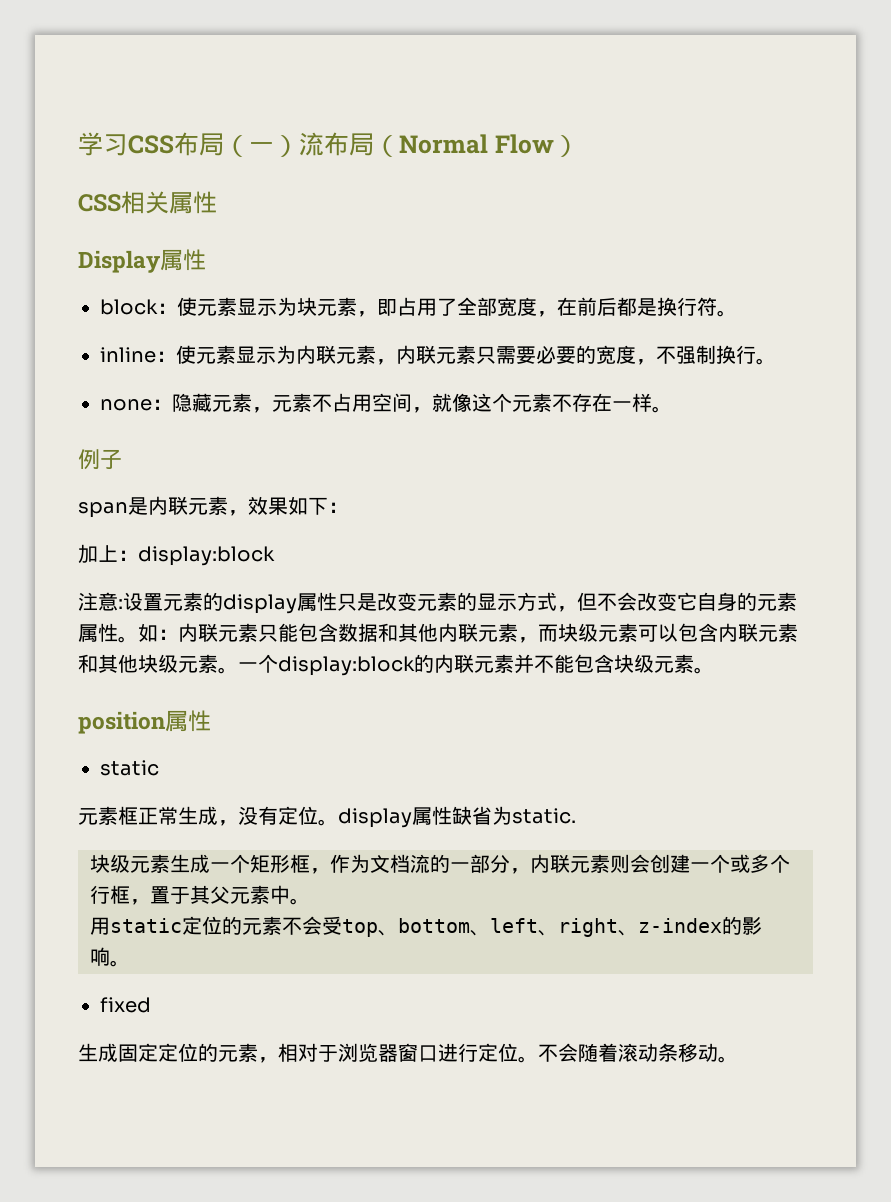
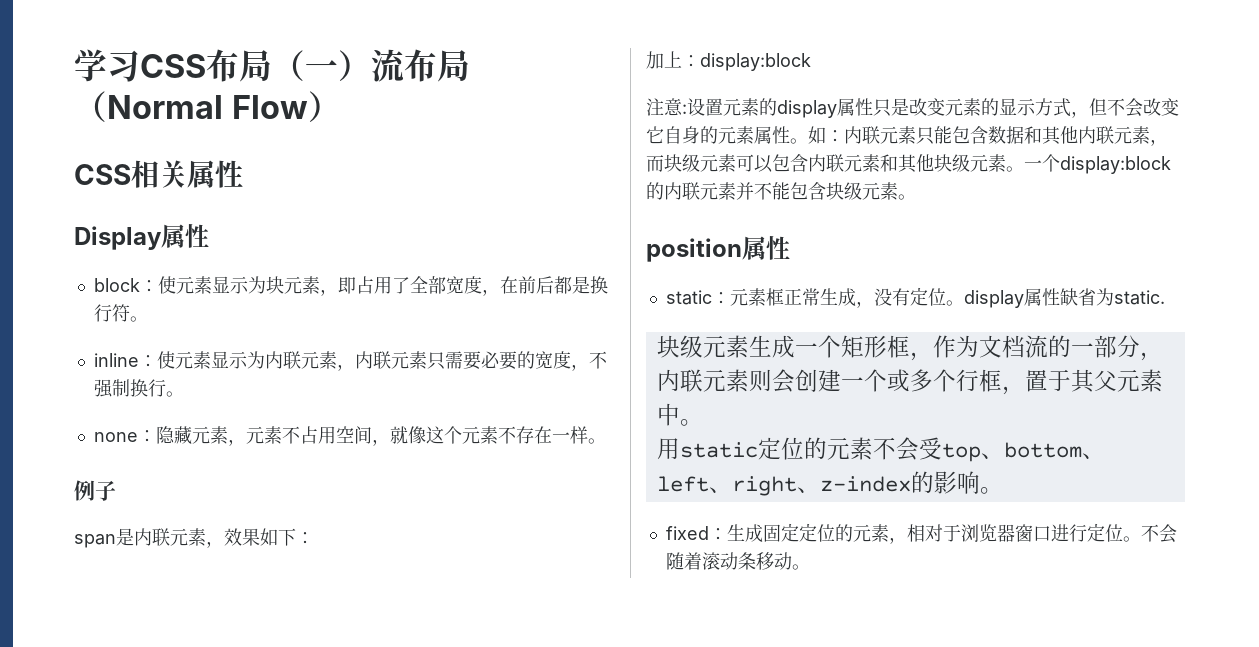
  position属性
- static
- 元素框正常生成，没有定位。display属性缺省为static.
+ static：元素框正常生成，没有定位。display属性缺省为static.
- fixed
- 生成固定定位的元素，相对于浏览器窗口进行定位。
+ fixed：生成固定定位的元素，相对于浏览器窗口进行定位。

